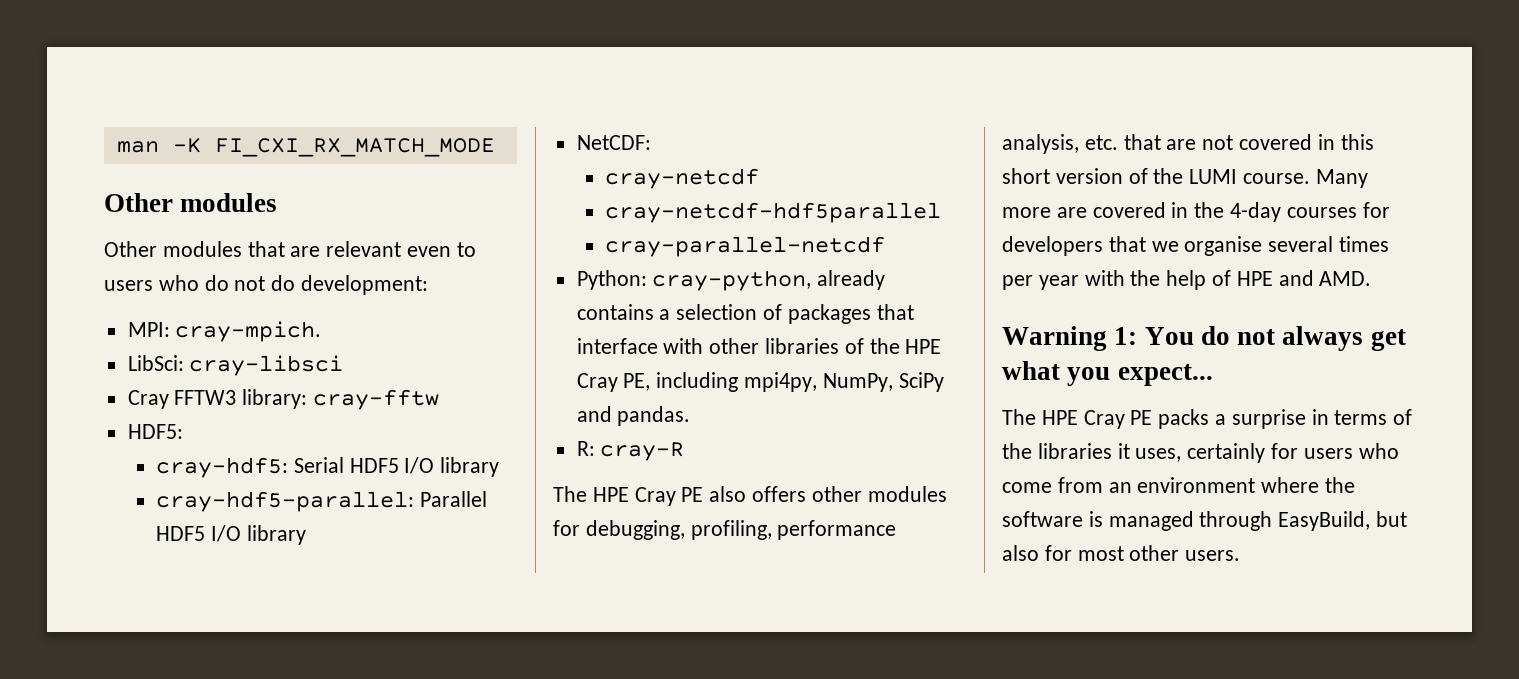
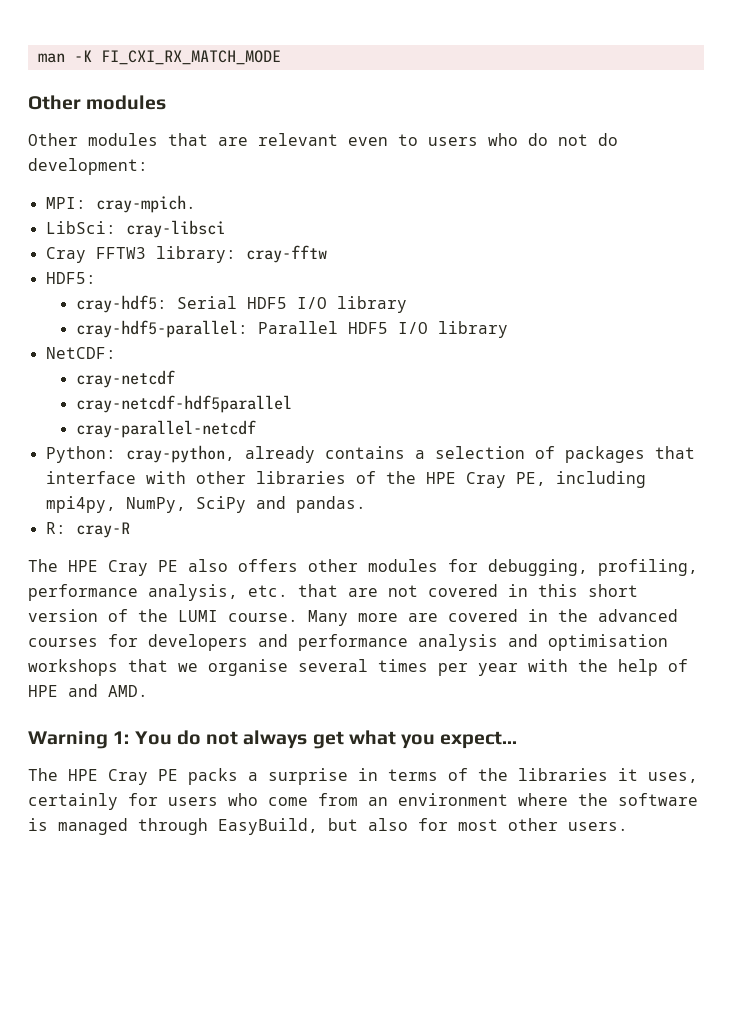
- Many more are covered in the 4-day courses for developers that we organise several times per year with the help of HPE and AMD.
+ Many more are covered in the advanced courses for developers and performance analysis and optimisation workshops that we organise several times per year with the help of HPE and AMD.

